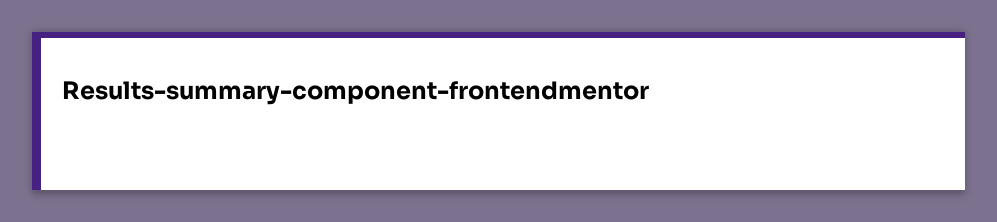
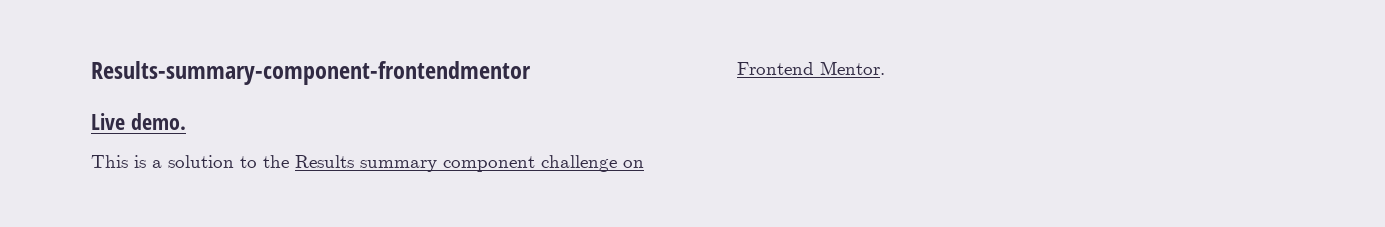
+ Live demo.
+ This is a solution to the Results summary component challenge on Frontend Mentor.

